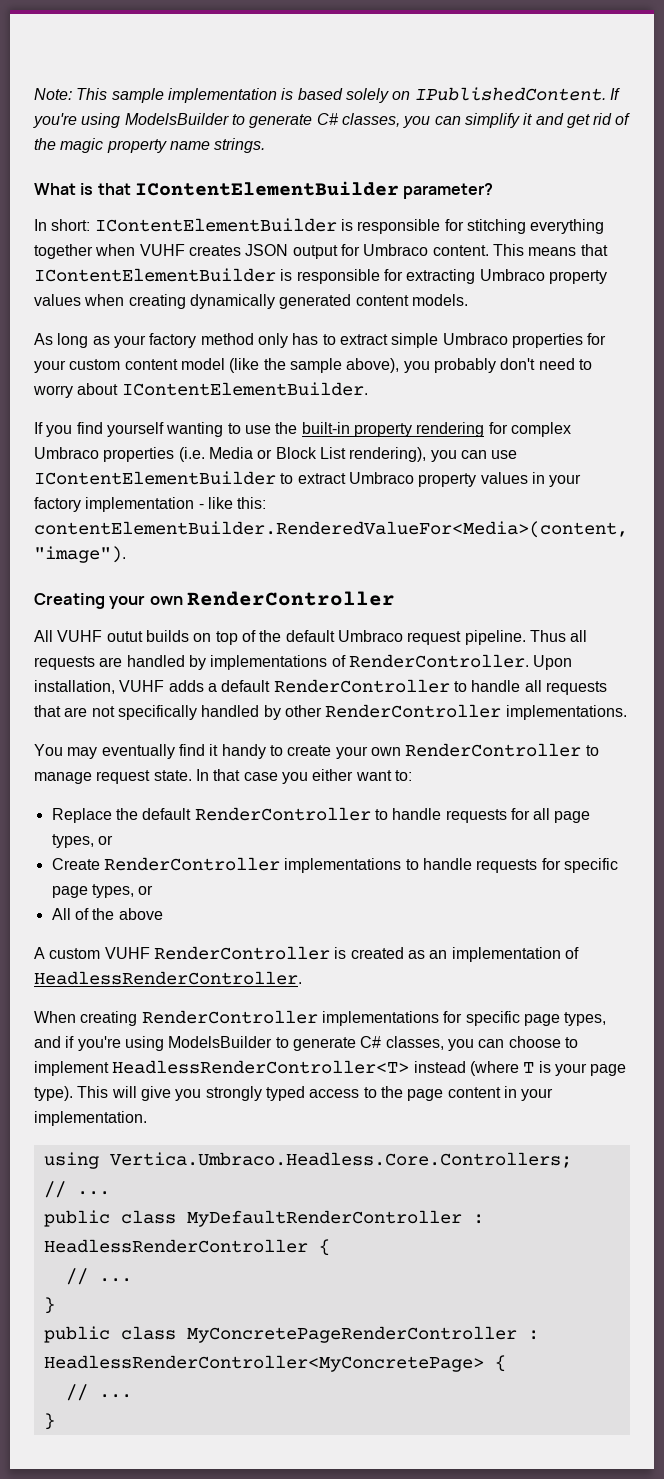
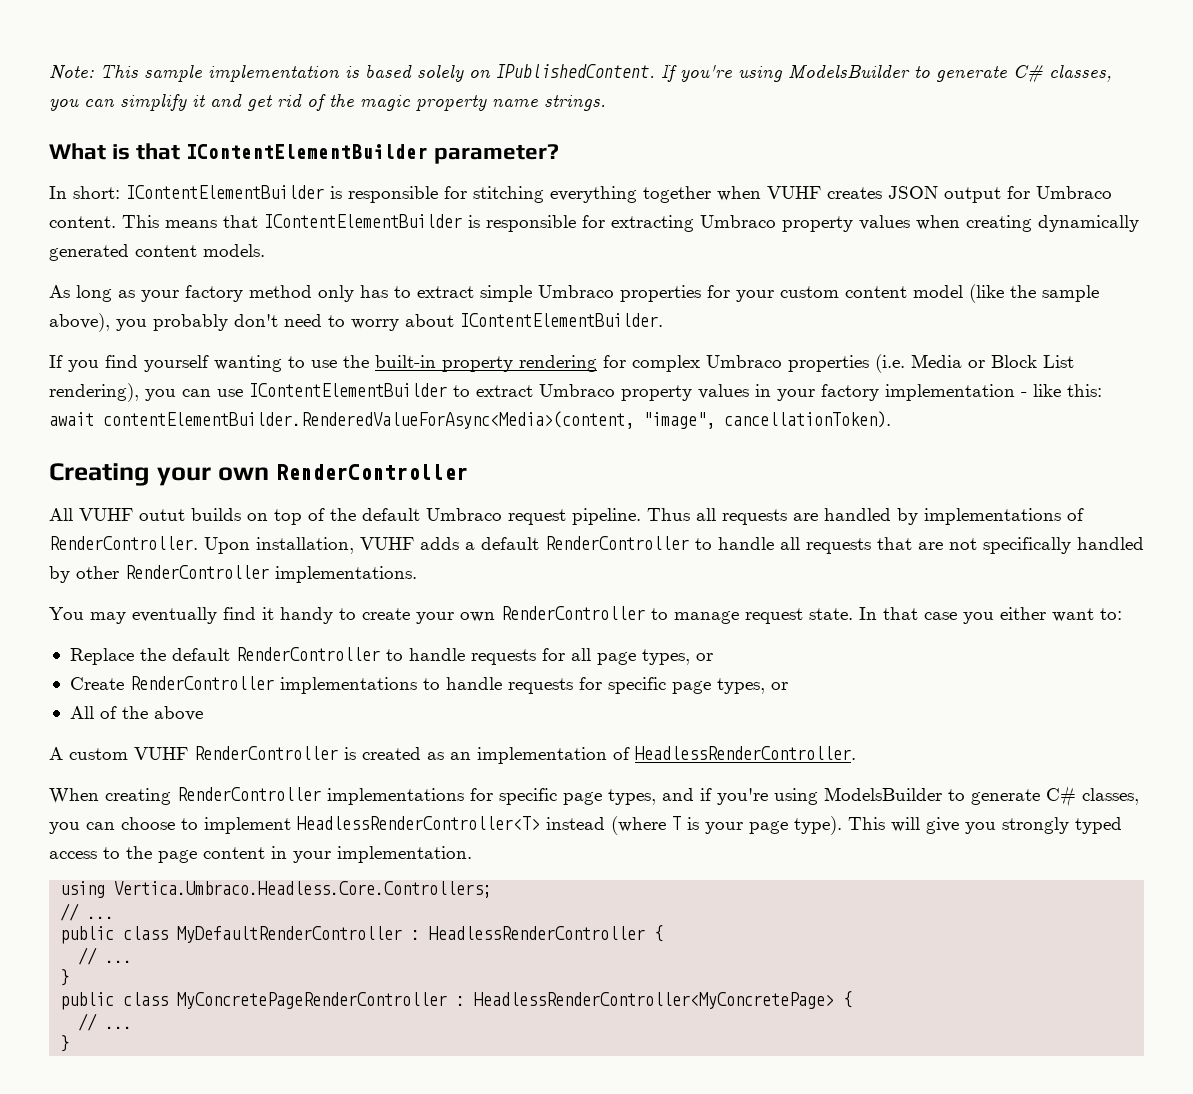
- If you find yourself wanting to use the built-in property rendering for complex Umbraco properties (i.e. Media or Block List rendering), you can use IContentElementBuilder to extract Umbraco property values in your factory implementation - like this: contentElementBuilder.RenderedValueFor<Media>(content, "image").
+ If you find yourself wanting to use the built-in property rendering for complex Umbraco properties (i.e. Media or Block List rendering), you can use IContentElementBuilder to extract Umbraco property values in your factory implementation - like this: await contentElementBuilder.RenderedValueForAsync<Media>(content, "image", cancellationToken).

